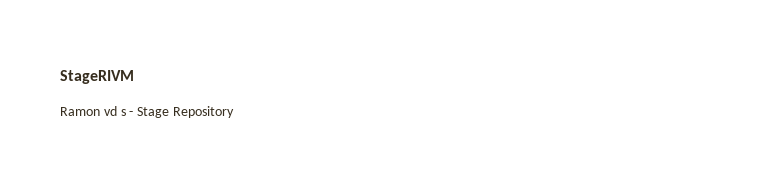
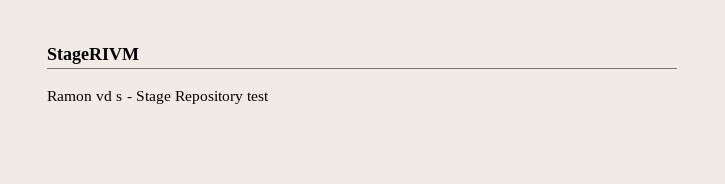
- Ramon vd s - Stage Repository
+ Ramon vd s - Stage Repository test

